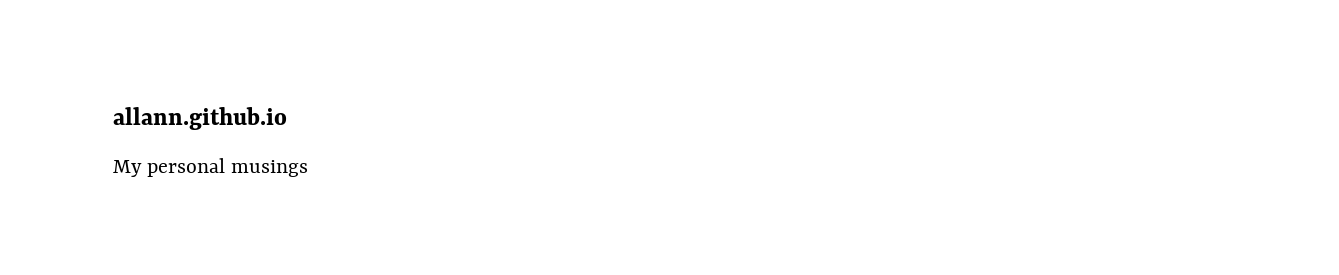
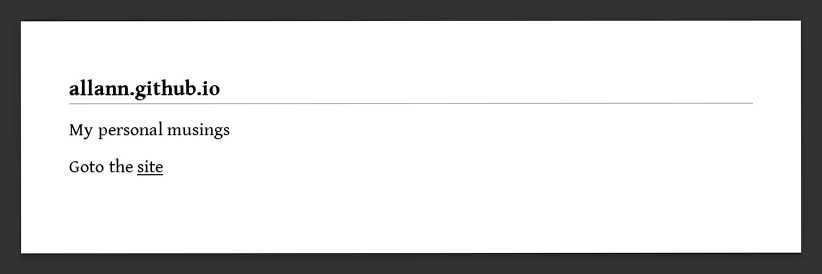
+ Goto the site

